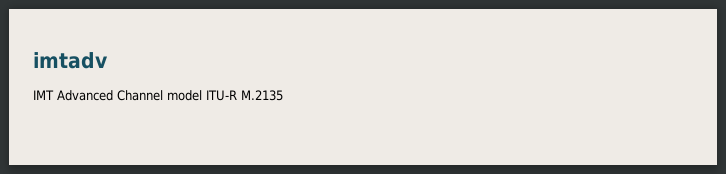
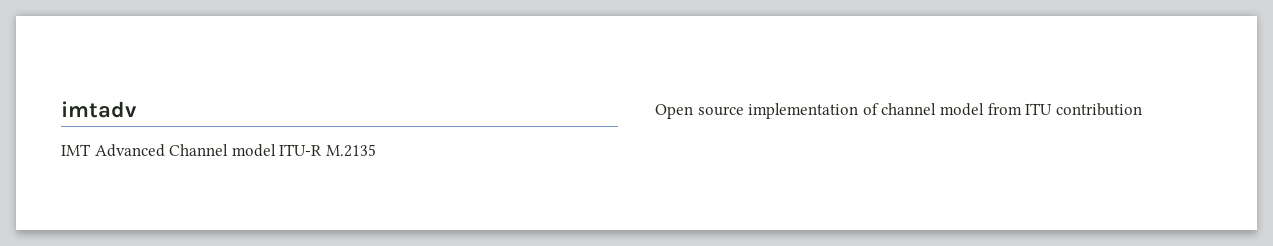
+ Open source implementation of channel model from ITU contribution

